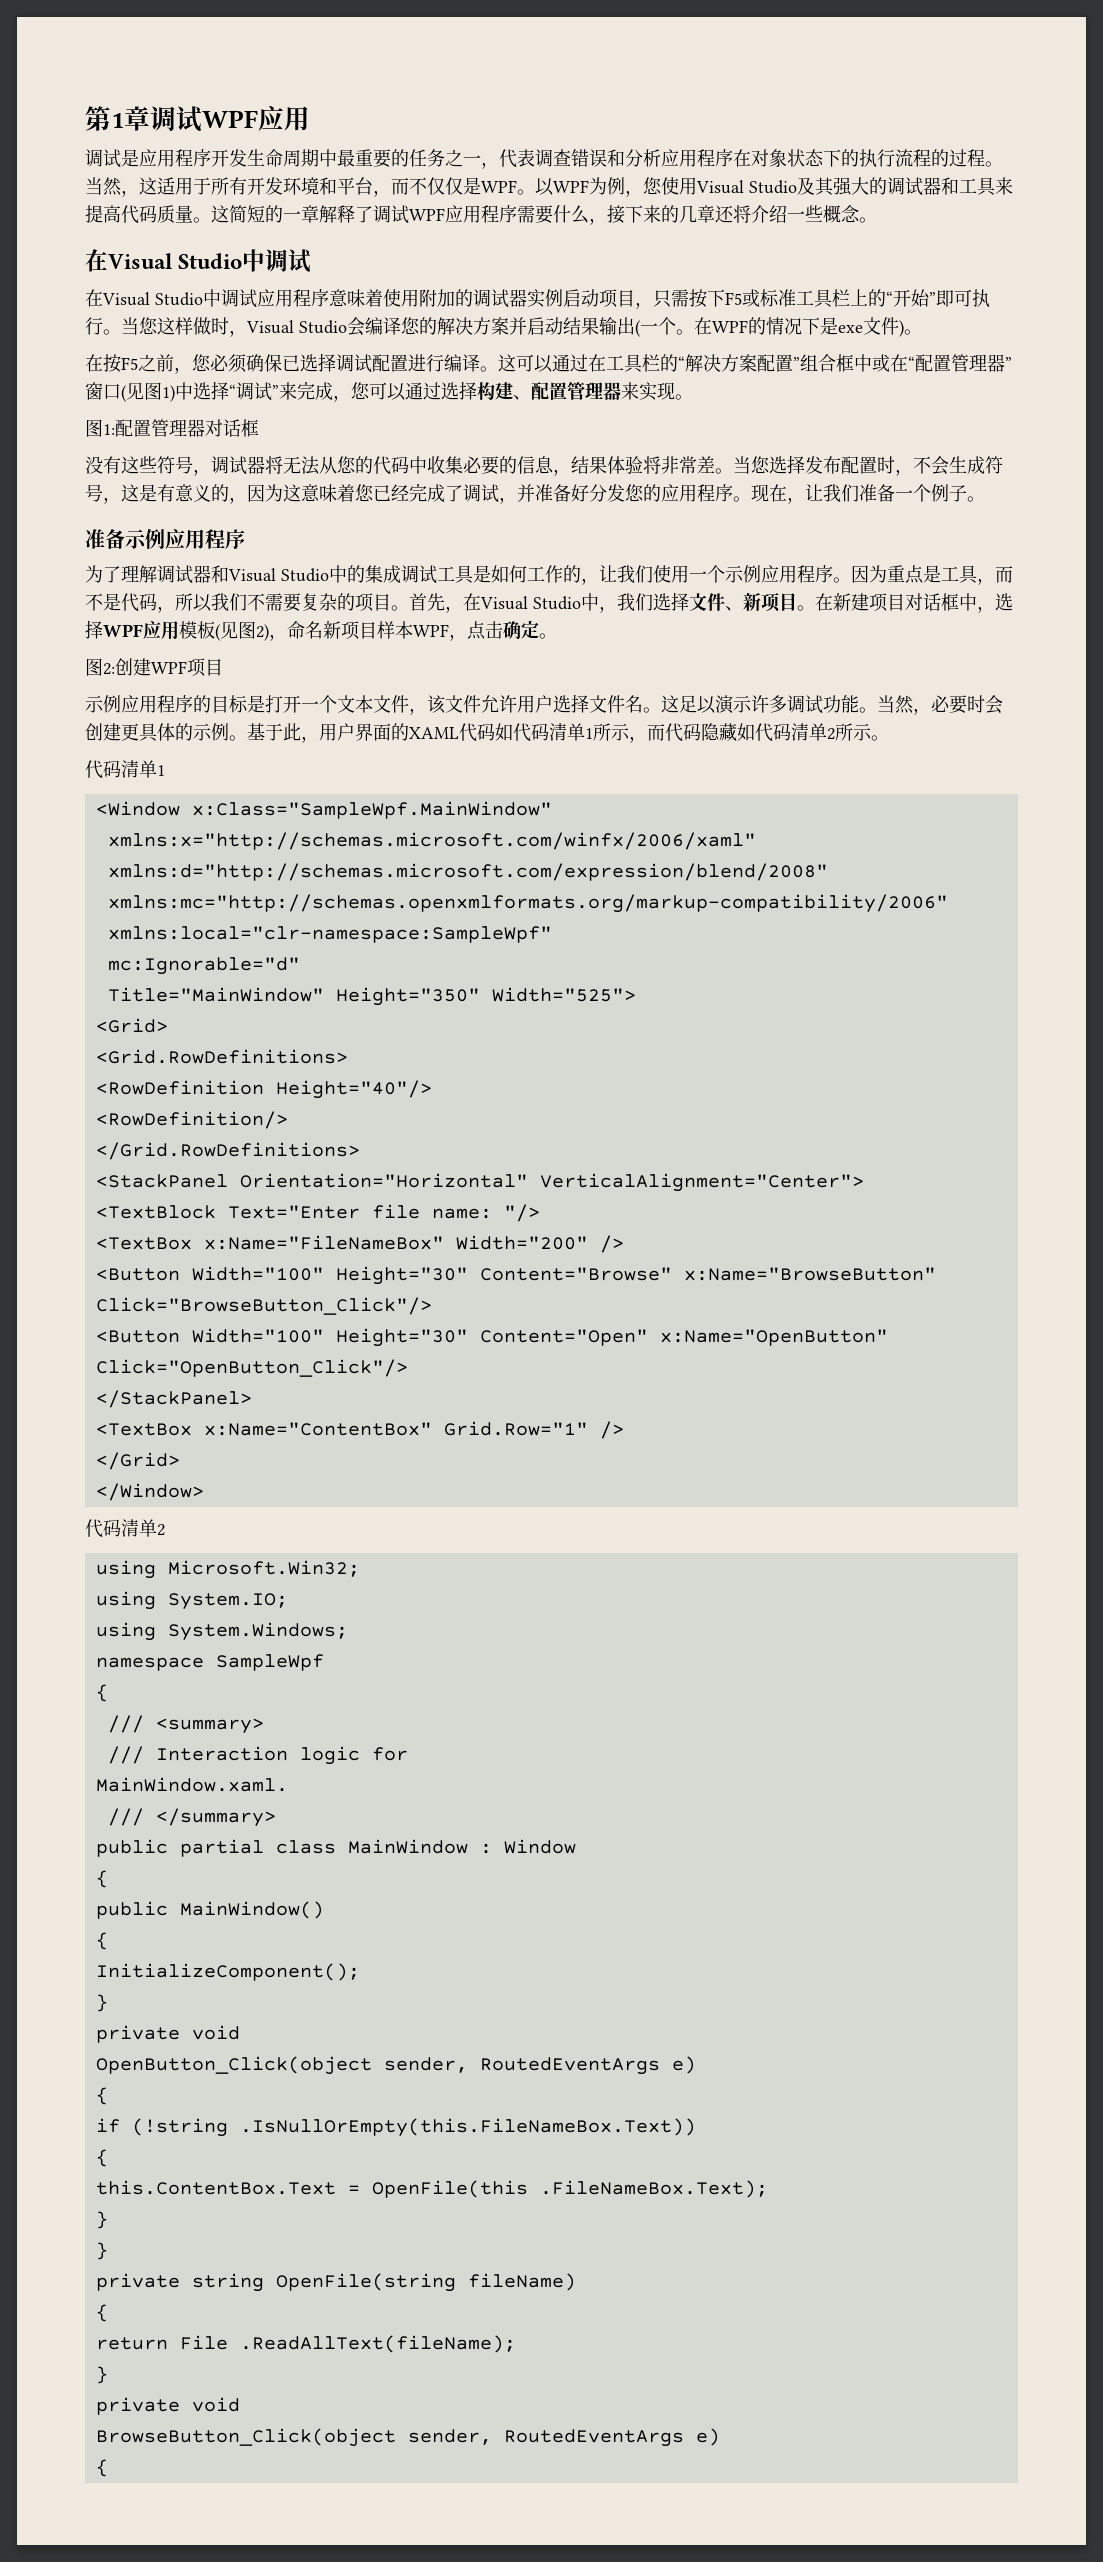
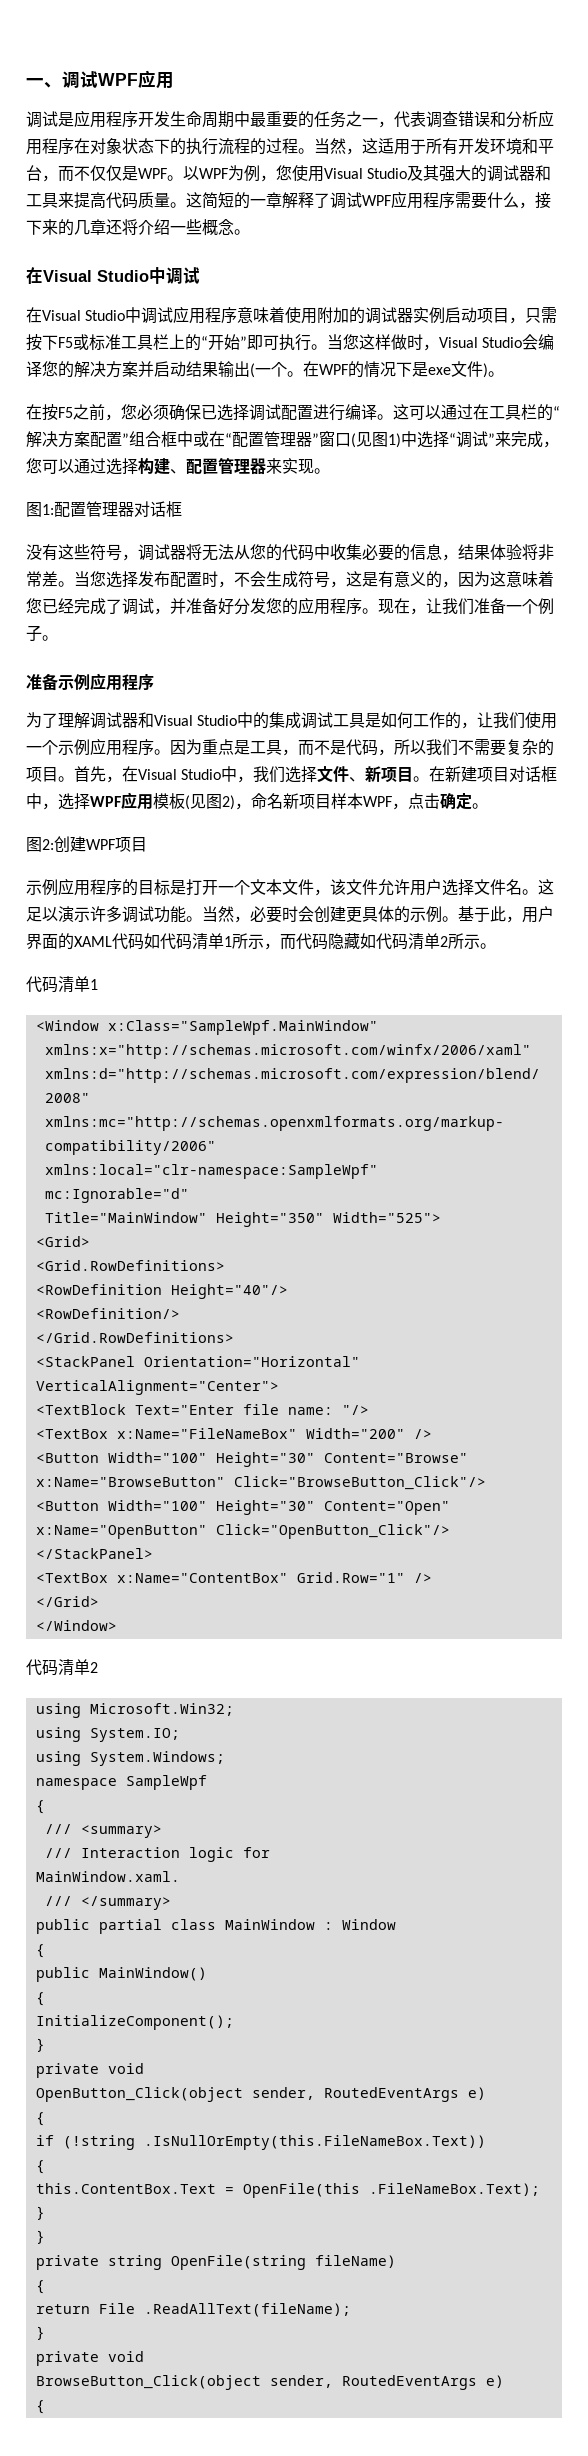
- 第1章调试WPF应用
+ 一、调试WPF应用

